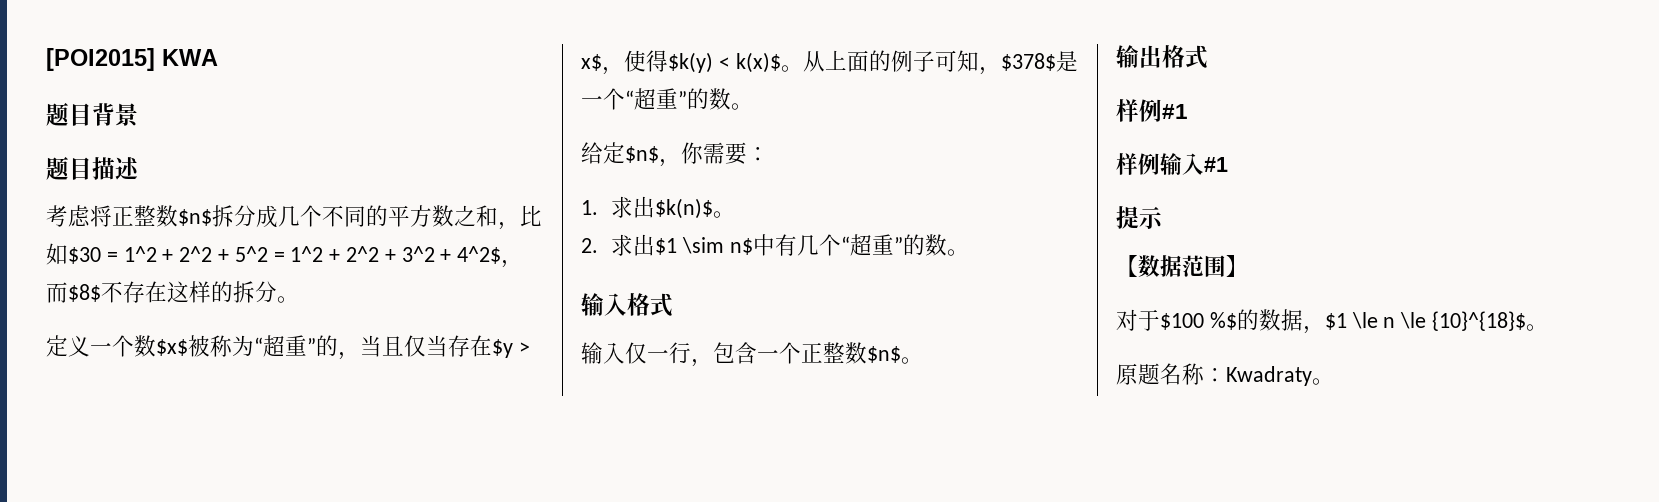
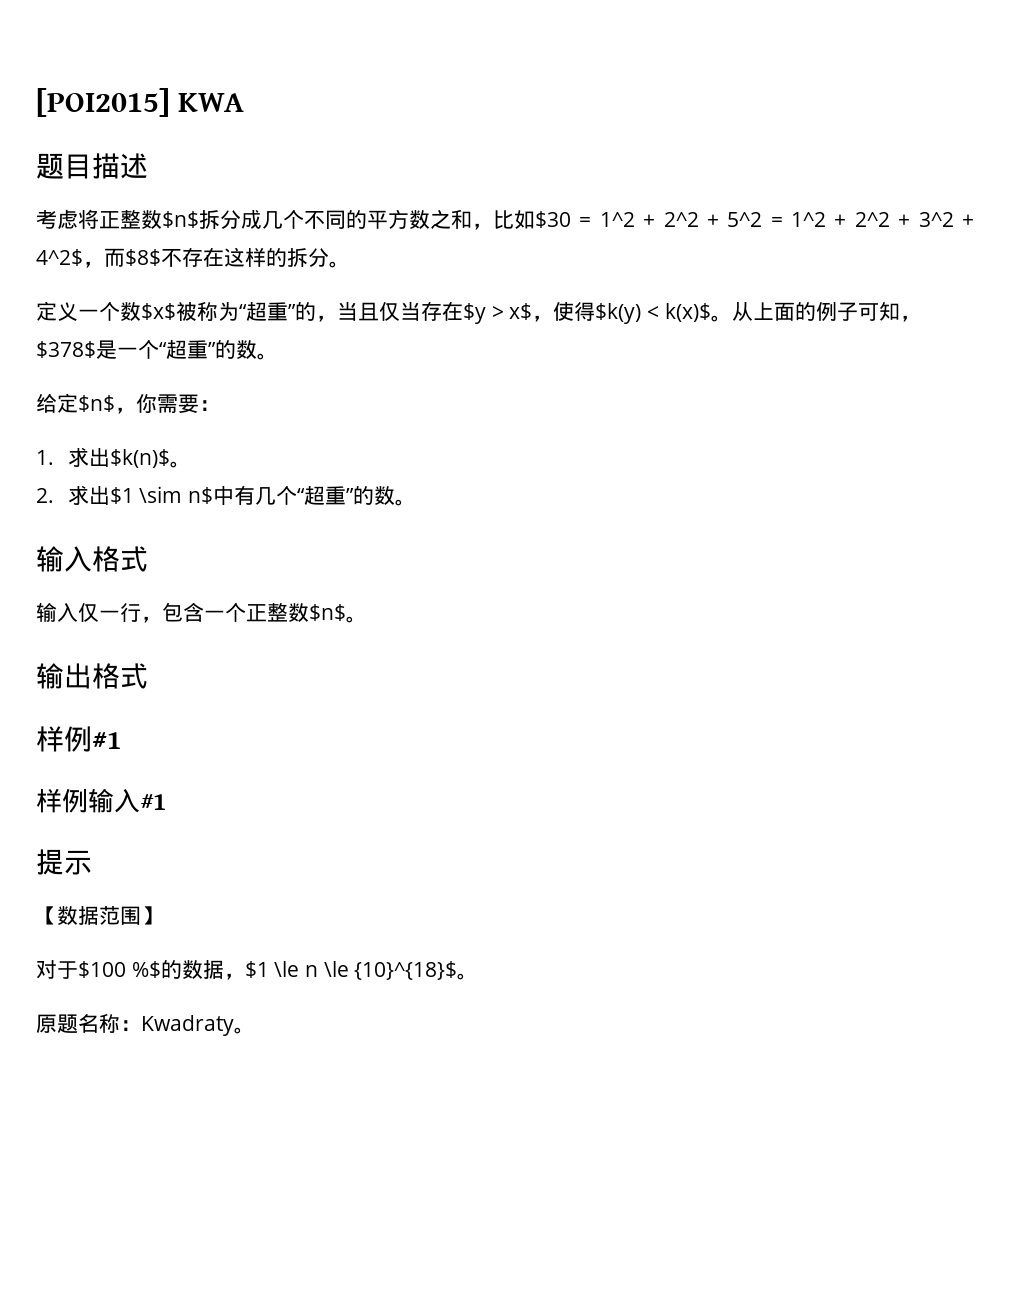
- 题目背景

